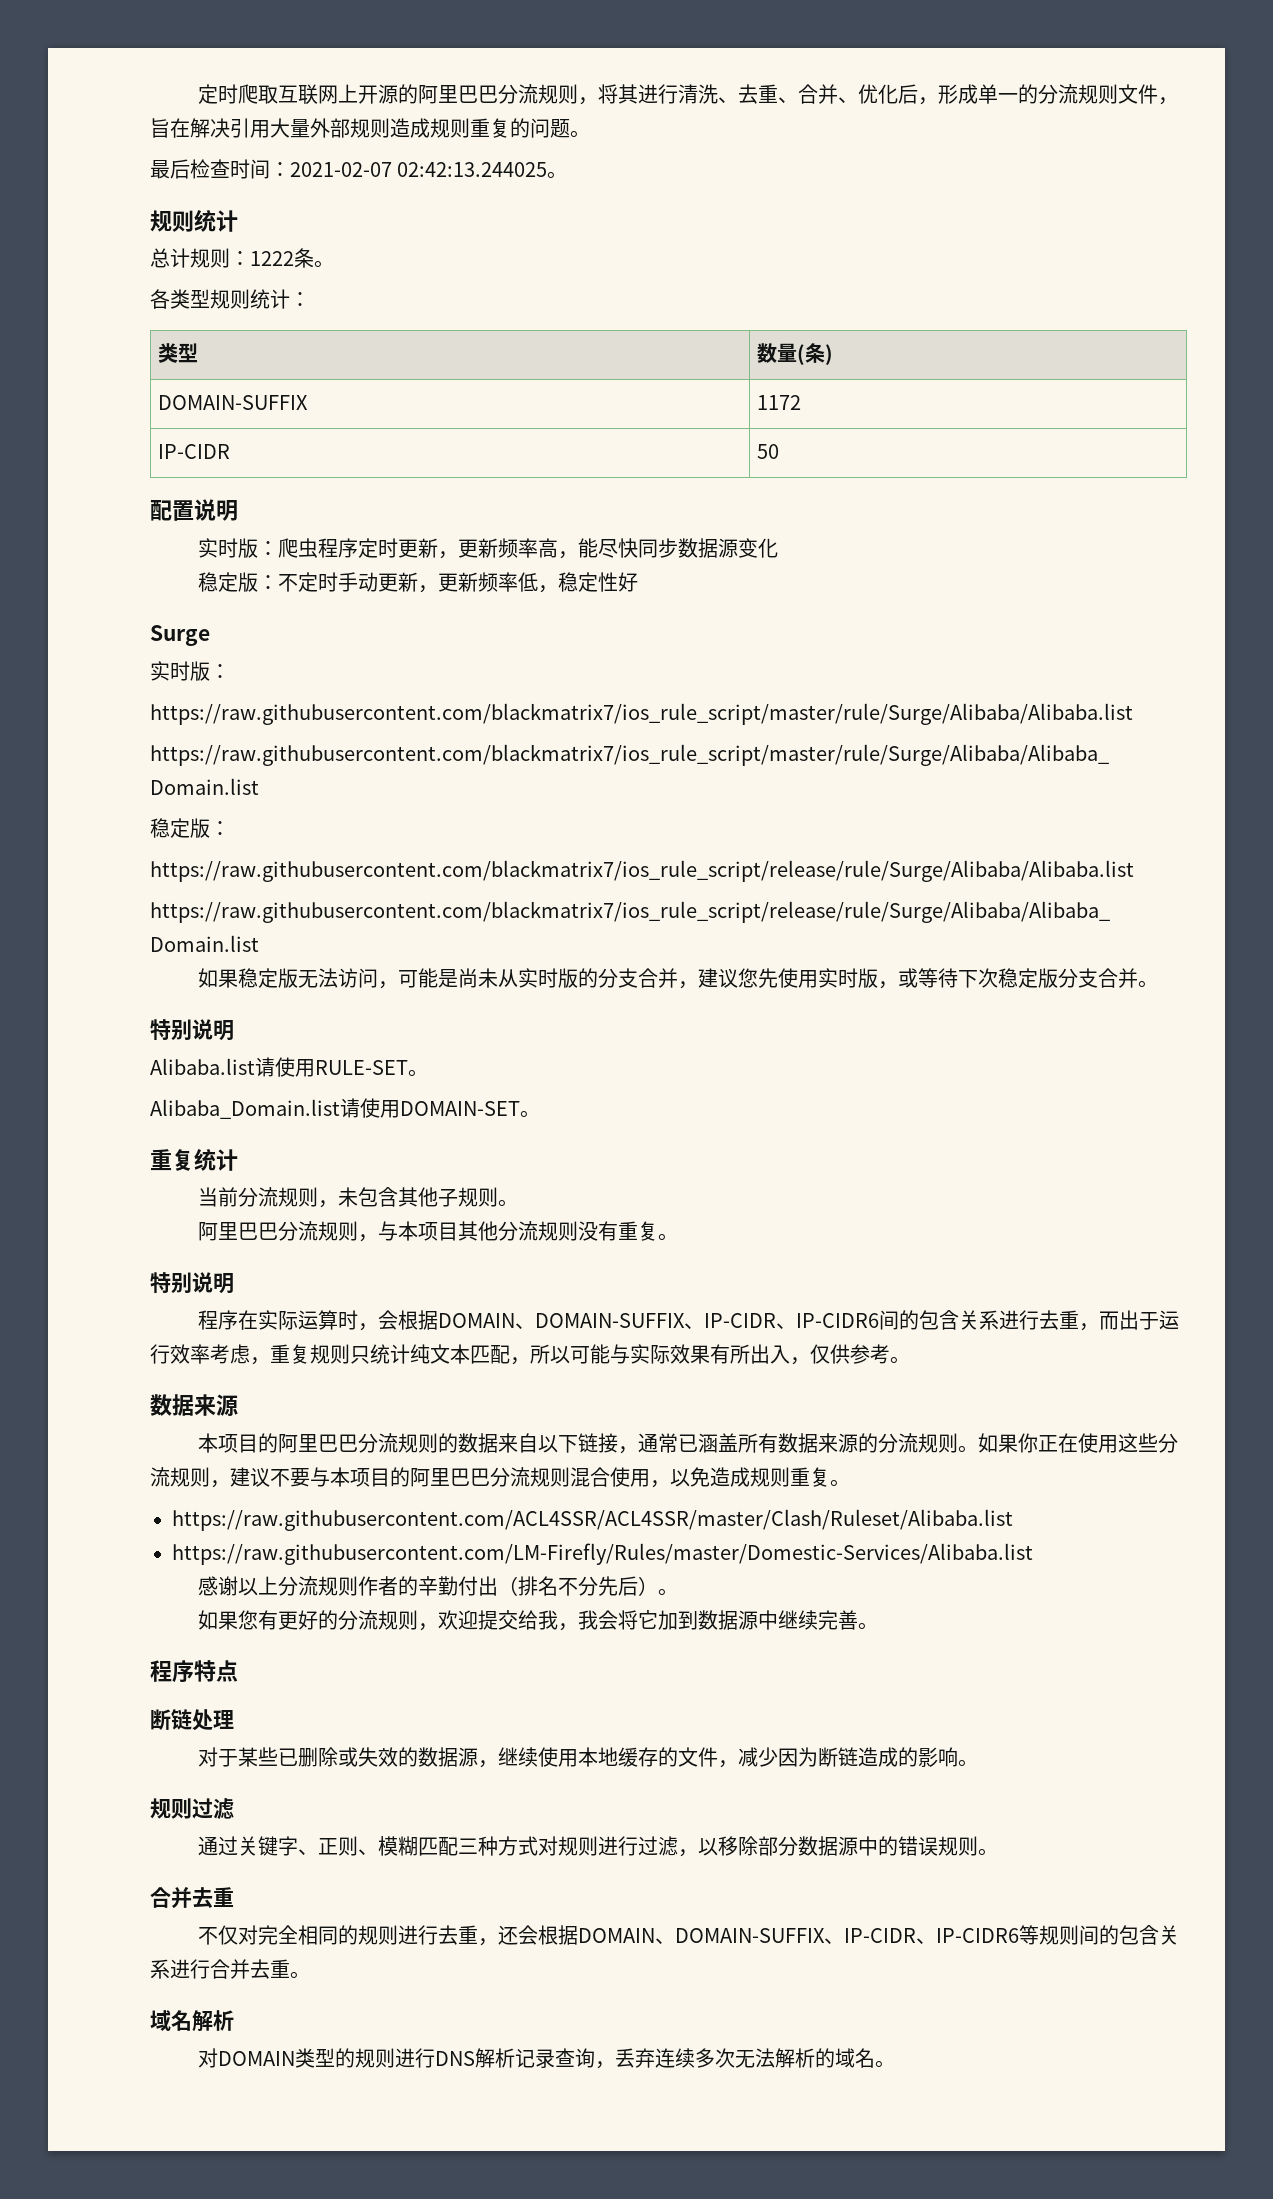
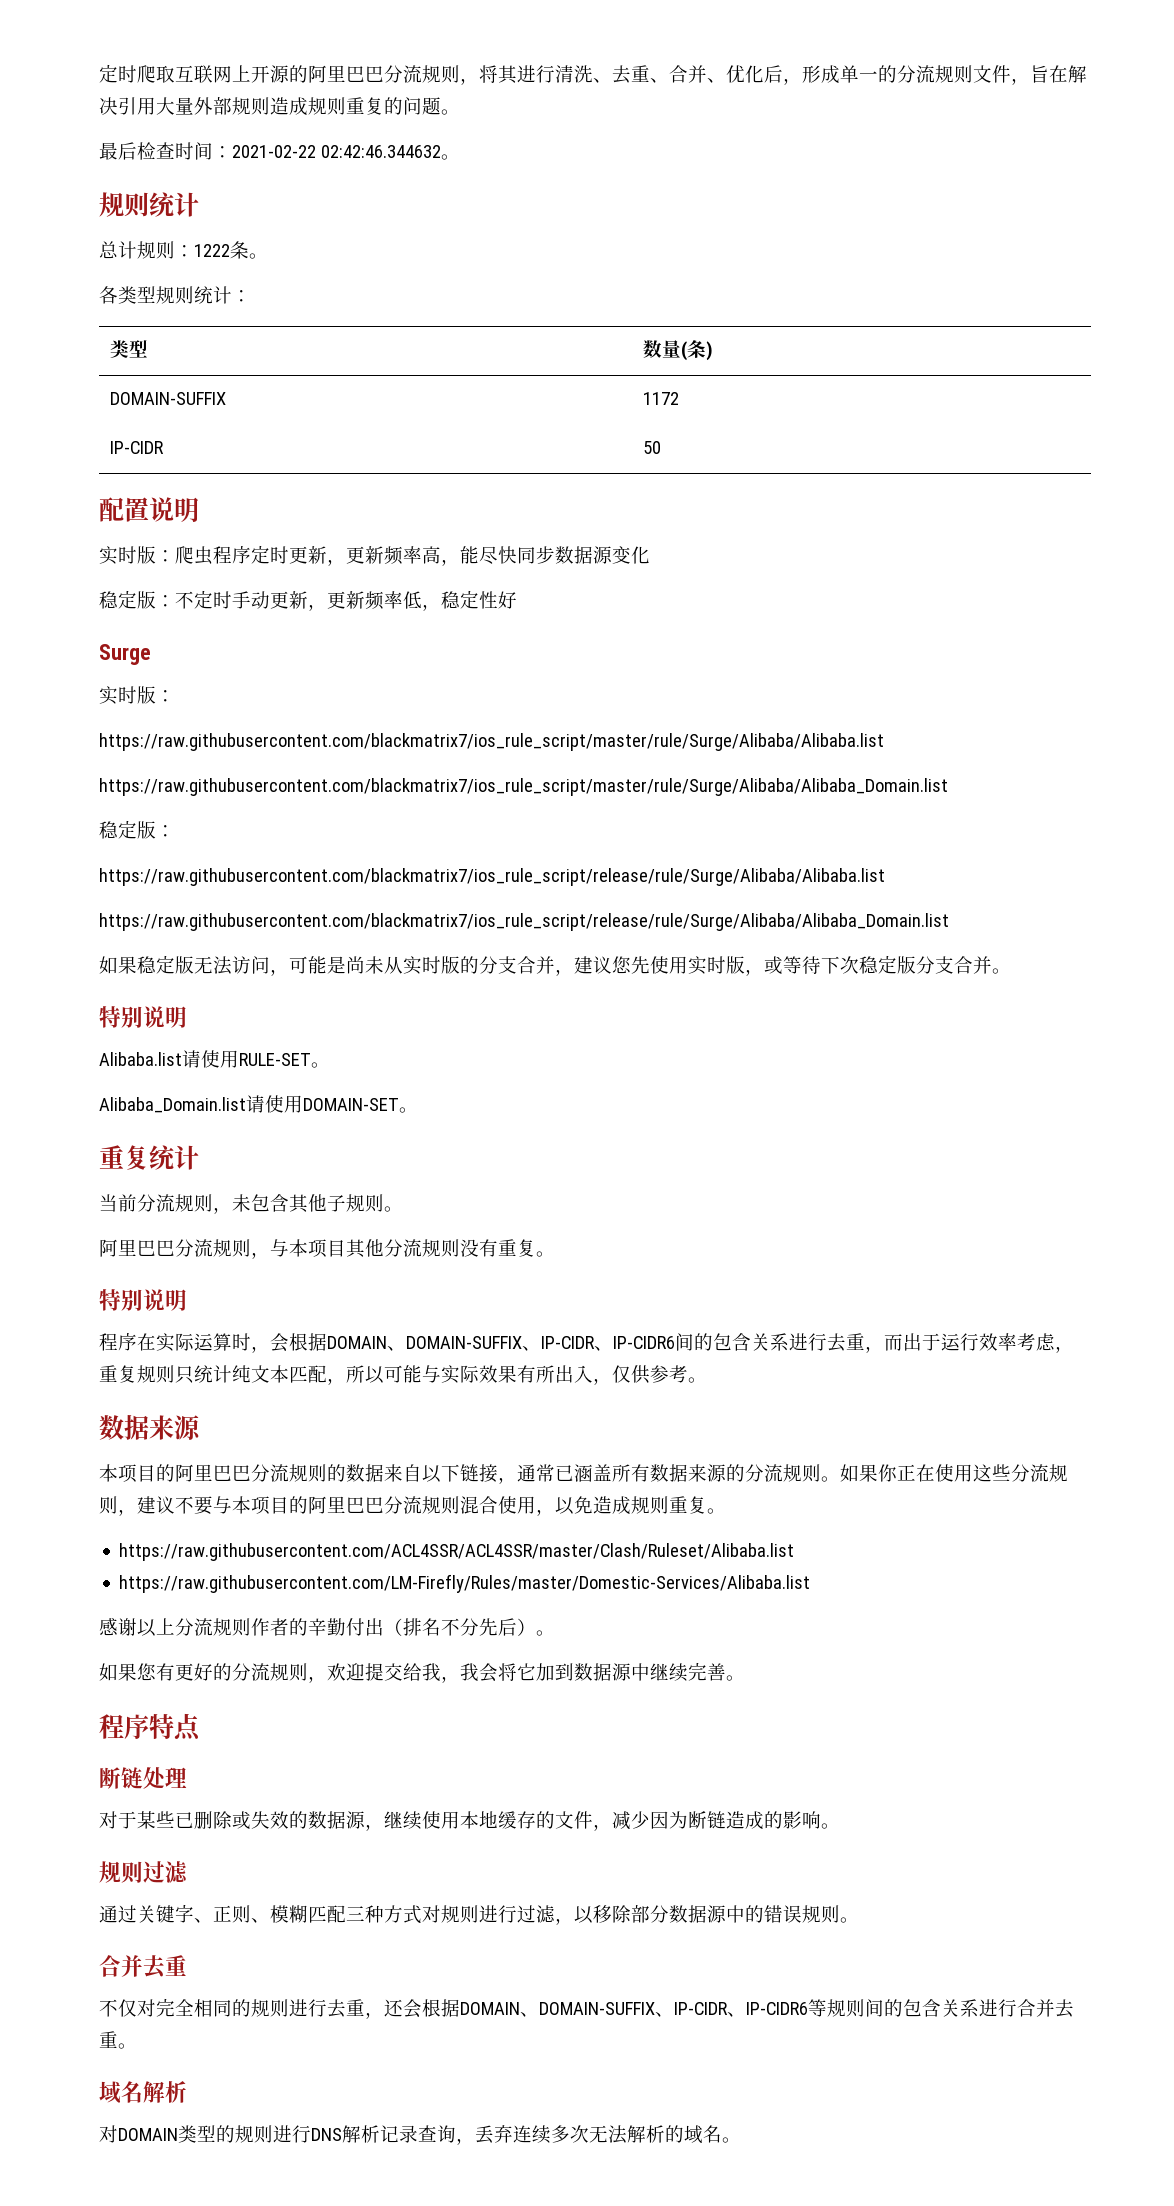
- 最后检查时间：2021-02-07 02:42:13.244025。
+ 最后检查时间：2021-02-22 02:42:46.344632。

